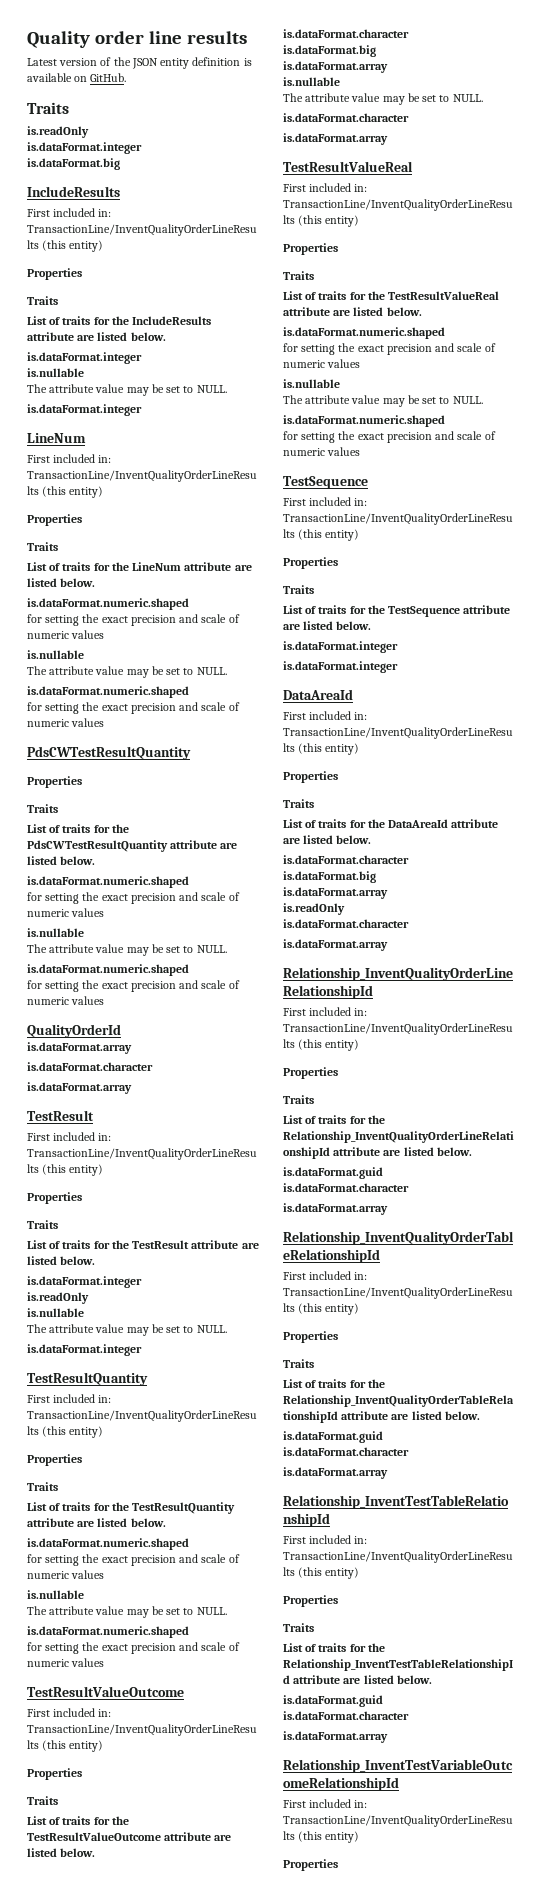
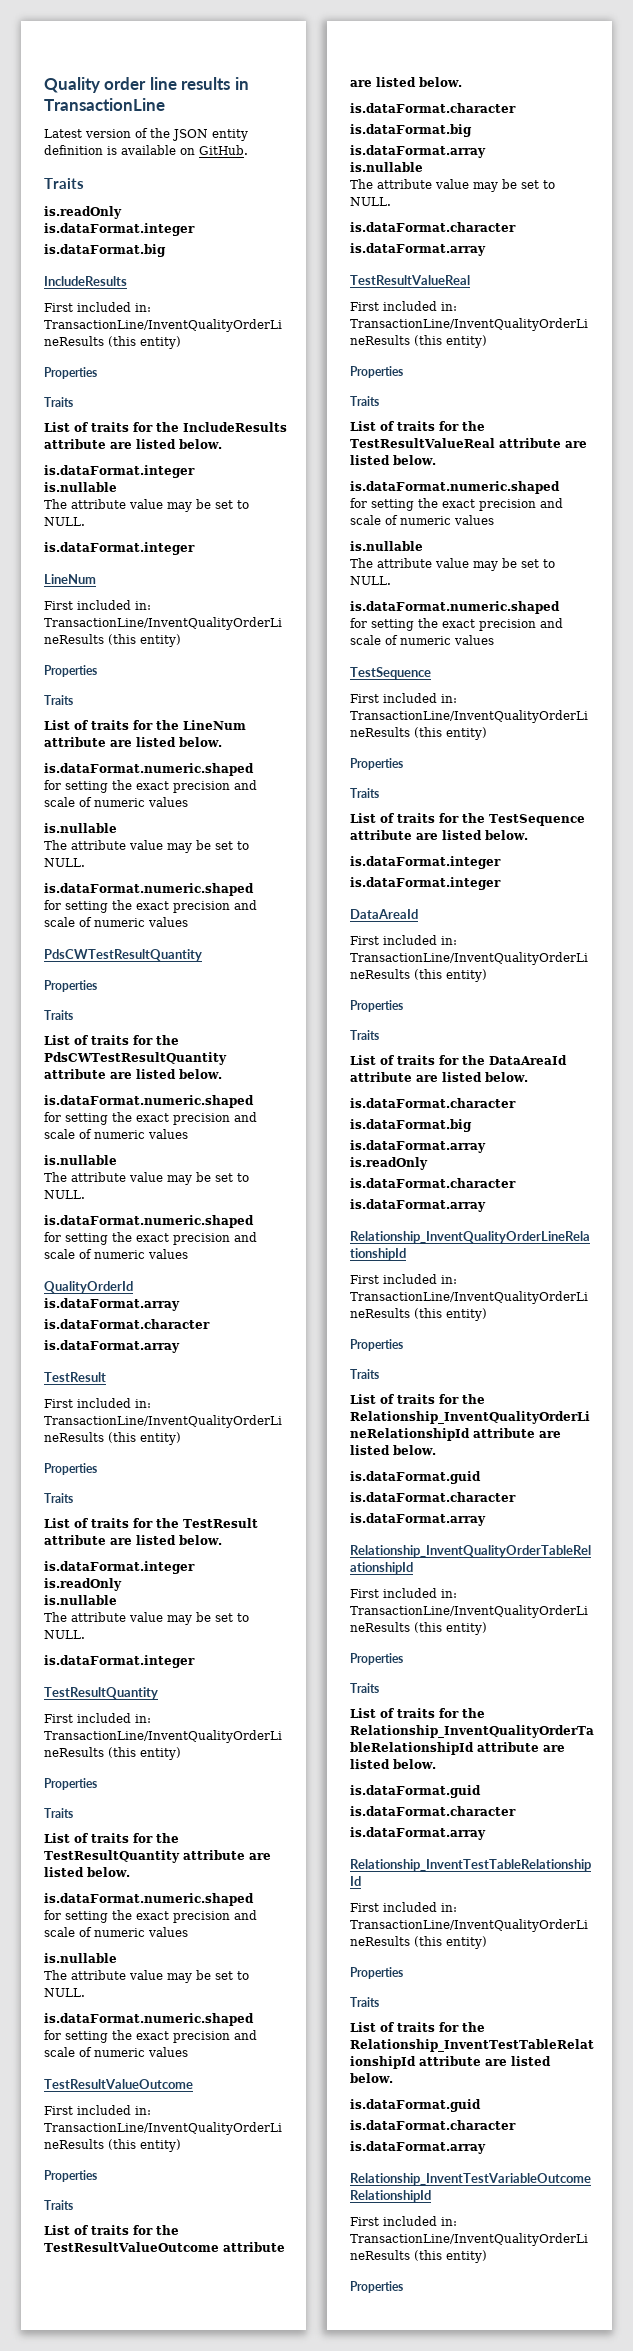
- Quality order line results
+ Quality order line results in TransactionLine

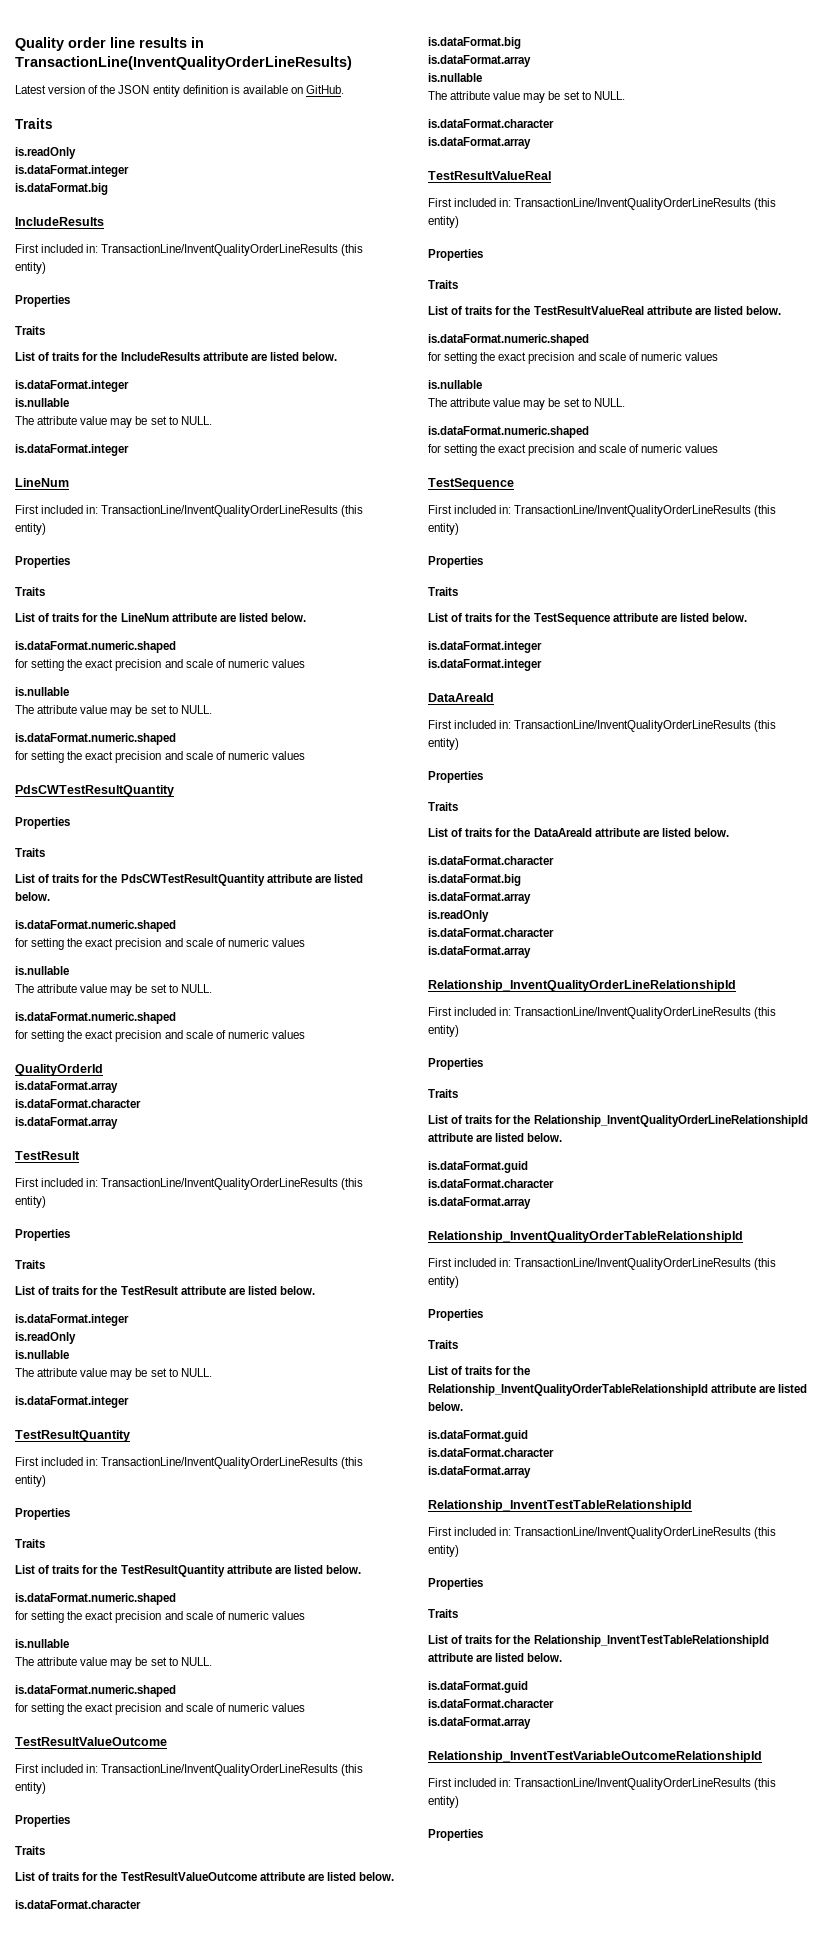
- Quality order line results in TransactionLine
+ Quality order line results in TransactionLine(InventQualityOrderLineResults)

